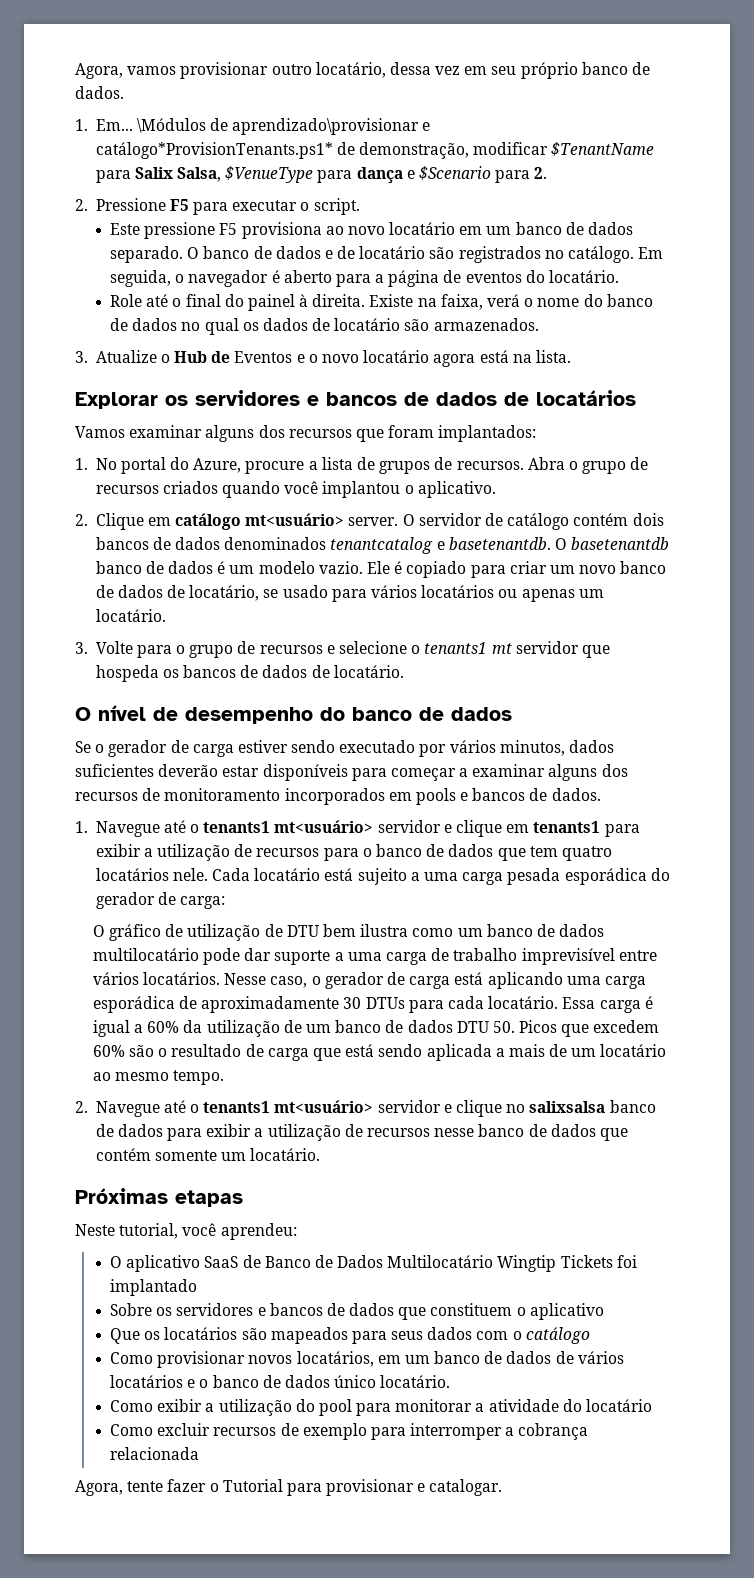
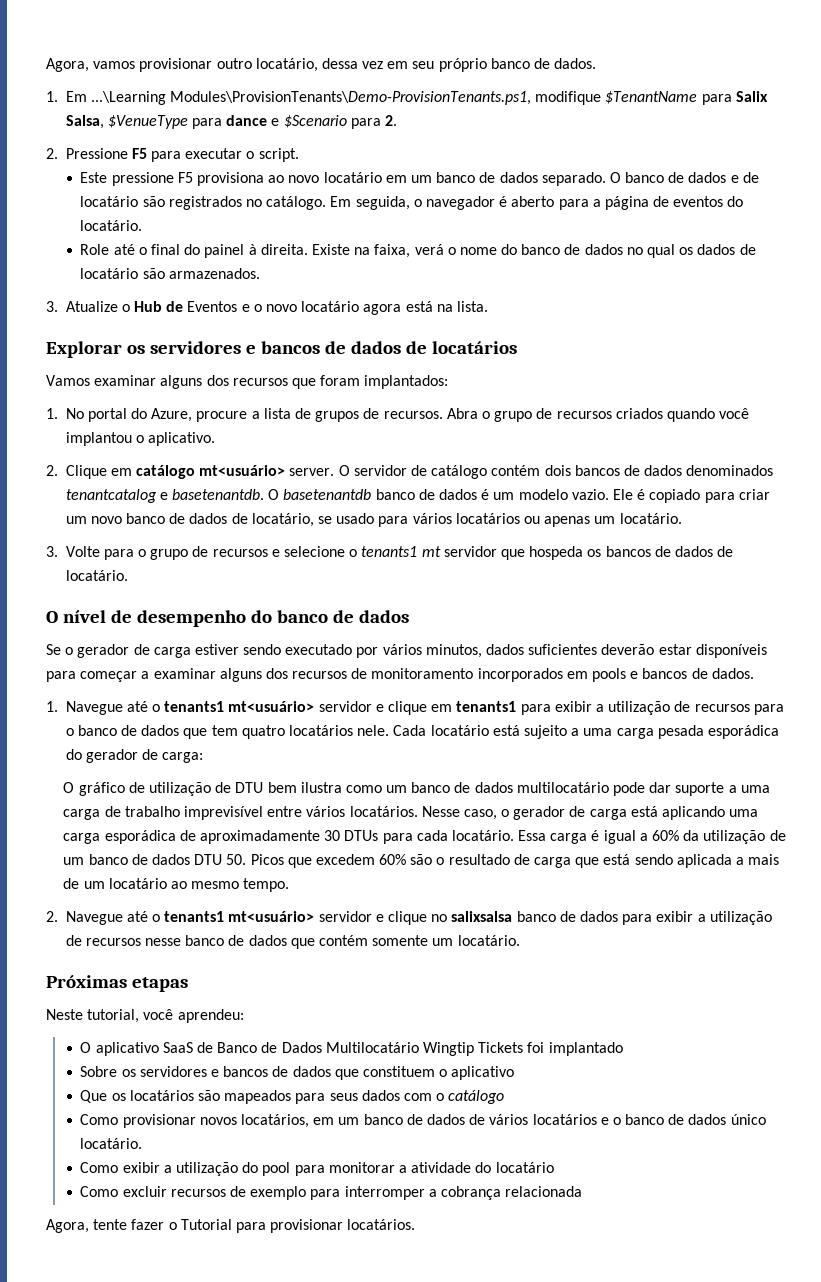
- 1. Em... \Módulos de aprendizado\provisionar e catálogo*ProvisionTenants.ps1* de demonstração, modificar $TenantName para Salix Salsa, $VenueType para dança e $Scenario para 2.
+ 1. Em ...\Learning Modules\ProvisionTenants\Demo-ProvisionTenants.ps1, modifique $TenantName para Salix Salsa, $VenueType para dance e $Scenario para 2.
- Agora, tente fazer o Tutorial para provisionar e catalogar.
+ Agora, tente fazer o Tutorial para provisionar locatários.

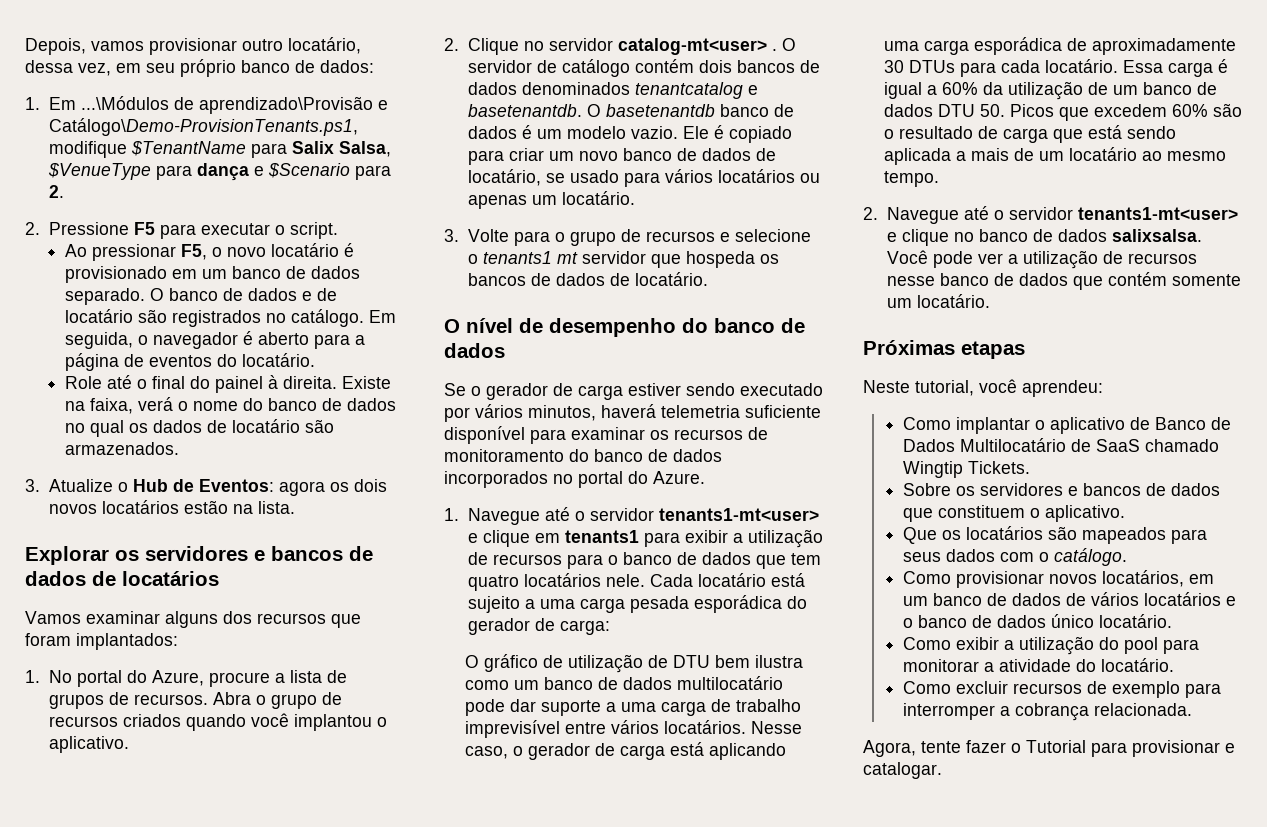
- Agora, vamos provisionar outro locatário, dessa vez em seu próprio banco de dados.
+ Depois, vamos provisionar outro locatário, dessa vez, em seu próprio banco de dados:
- 1. Em ...\Learning Modules\ProvisionTenants\Demo-ProvisionTenants.ps1, modifique $TenantName para Salix Salsa, $VenueType para dance e $Scenario para 2.
+ 1. Em ...\Módulos de aprendizado\Provisão e Catálogo\Demo-ProvisionTenants.ps1, modifique $TenantName para Salix Salsa, $VenueType para dança e $Scenario para 2.
- Este pressione F5 provisiona ao novo locatário em um banco de dados separado.
+ Ao pressionar F5, o novo locatário é provisionado em um banco de dados separado.
- 3. Atualize o Hub de Eventos e o novo locatário agora está na lista.
+ 3. Atualize o Hub de Eventos: agora os dois novos locatários estão na lista.
- 2. Clique em catálogo mt<usuário> server.
+ 2. Clique no servidor catalog-mt<user> .
- Se o gerador de carga estiver sendo executado por vários minutos, dados suficientes deverão estar disponíveis para começar a examinar alguns dos recursos de monitoramento incorporados em pools e bancos de dados.
+ Se o gerador de carga estiver sendo executado por vários minutos, haverá telemetria suficiente disponível para examinar os recursos de monitoramento do banco de dados incorporados no portal do Azure.
- 1. Navegue até o tenants1 mt<usuário> servidor e clique em tenants1 para exibir a utilização de recursos para o banco de dados que tem quatro locatários nele.
+ 1. Navegue até o servidor tenants1-mt<user> e clique em tenants1 para exibir a utilização de recursos para o banco de dados que tem quatro locatários nele.
- 2. Navegue até o tenants1 mt<usuário> servidor e clique no salixsalsa banco de dados para exibir a utilização de recursos nesse banco de dados que contém somente um locatário.
+ 2. Navegue até o servidor tenants1-mt<user> e clique no banco de dados salixsalsa. Você pode ver a utilização de recursos nesse banco de dados que contém somente um locatário.
- O aplicativo SaaS de Banco de Dados Multilocatário Wingtip Tickets foi implantado
+ Como implantar o aplicativo de Banco de Dados Multilocatário de SaaS chamado Wingtip Tickets.
- Sobre os servidores e bancos de dados que constituem o aplicativo
+ Sobre os servidores e bancos de dados que constituem o aplicativo.
- Que os locatários são mapeados para seus dados com o catálogo
+ Que os locatários são mapeados para seus dados com o catálogo.
- Como exibir a utilização do pool para monitorar a atividade do locatário
+ Como exibir a utilização do pool para monitorar a atividade do locatário.
- Como excluir recursos de exemplo para interromper a cobrança relacionada
+ Como excluir recursos de exemplo para interromper a cobrança relacionada.
- Agora, tente fazer o Tutorial para provisionar locatários.
+ Agora, tente fazer o Tutorial para provisionar e catalogar.

